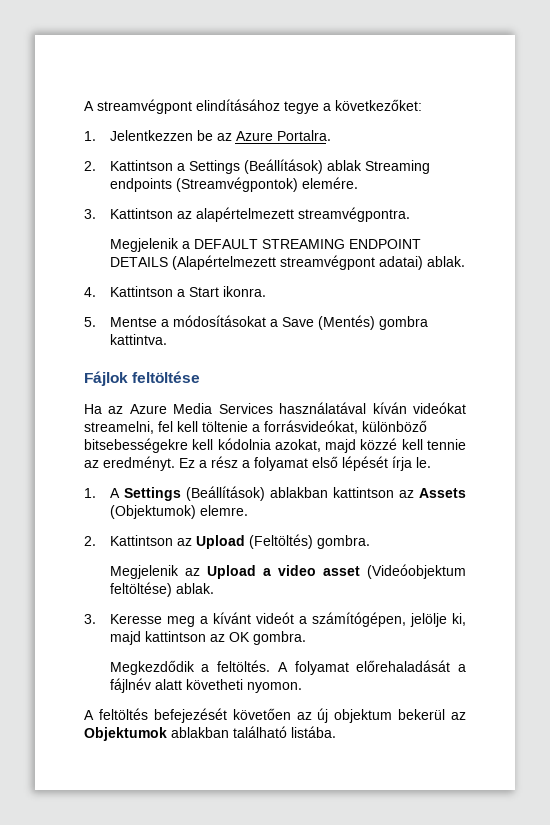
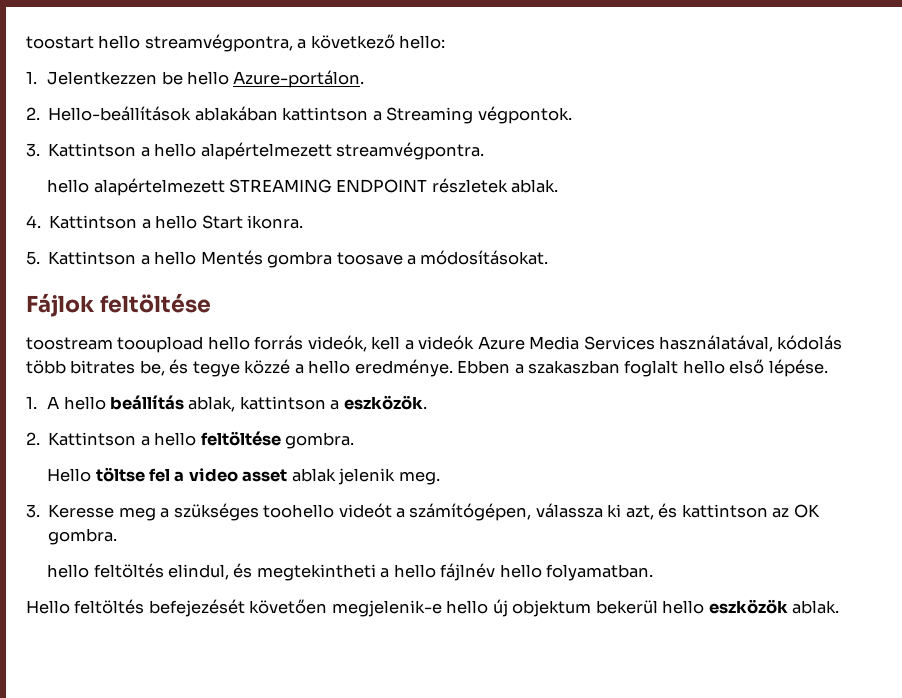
- A streamvégpont elindításához tegye a következőket:
- 1. Jelentkezzen be az Azure Portalra.
- 2. Kattintson a Settings (Beállítások) ablak Streaming endpoints (Streamvégpontok) elemére.
- 3. Kattintson az alapértelmezett streamvégpontra.
- Megjelenik a DEFAULT STREAMING ENDPOINT DETAILS (Alapértelmezett streamvégpont adatai) ablak.
+ toostart hello streamvégpontra, a következő hello:
+ 1. Jelentkezzen be hello Azure-portálon.
+ 2. Hello-beállítások ablakában kattintson a Streaming végpontok.
+ 3. Kattintson a hello alapértelmezett streamvégpontra.
+ hello alapértelmezett STREAMING ENDPOINT részletek ablak.
- 4. Kattintson a Start ikonra.
+ 4. Kattintson a hello Start ikonra.
- 5. Mentse a módosításokat a Save (Mentés) gombra kattintva.
+ 5. Kattintson a hello Mentés gombra toosave a módosításokat.
  Fájlok feltöltése
- Ha az Azure Media Services használatával kíván videókat streamelni, fel kell töltenie a forrásvideókat, különböző bitsebességekre kell kódolnia azokat, majd közzé kell tennie az eredményt. Ez a rész a folyamat első lépését írja le.
- 1. A Settings (Beállítások) ablakban kattintson az Assets (Objektumok) elemre.
- 2. Kattintson az Upload (Feltöltés) gombra.
- Megjelenik az Upload a video asset (Videóobjektum feltöltése) ablak.
+ toostream tooupload hello forrás videók, kell a videók Azure Media Services használatával, kódolás több bitrates be, és tegye közzé a hello eredménye. Ebben a szakaszban foglalt hello első lépése.
+ 1. A hello beállítás ablak, kattintson a eszközök.
+ 2. Kattintson a hello feltöltése gombra.
+ Hello töltse fel a video asset ablak jelenik meg.
- 3. Keresse meg a kívánt videót a számítógépen, jelölje ki, majd kattintson az OK gombra.
+ 3. Keresse meg a szükséges toohello videót a számítógépen, válassza ki azt, és kattintson az OK gombra.
- Megkezdődik a feltöltés. A folyamat előrehaladását a fájlnév alatt követheti nyomon.
- A feltöltés befejezését követően az új objektum bekerül az Objektumok ablakban található listába.
+ hello feltöltés elindul, és megtekintheti a hello fájlnév hello folyamatban.
+ Hello feltöltés befejezését követően megjelenik-e hello új objektum bekerül hello eszközök ablak.

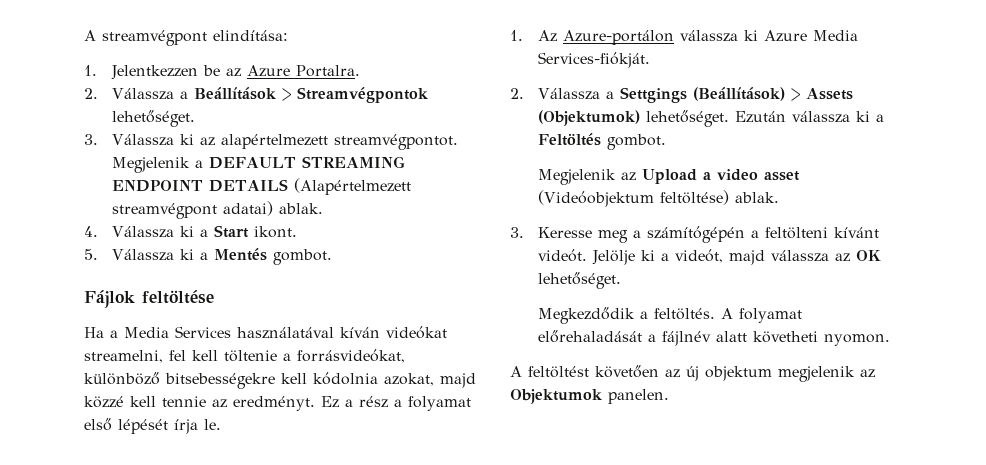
- toostart hello streamvégpontra, a következő hello:
- 1. Jelentkezzen be hello Azure-portálon.
- 2. Hello-beállítások ablakában kattintson a Streaming végpontok.
- 3. Kattintson a hello alapértelmezett streamvégpontra.
- hello alapértelmezett STREAMING ENDPOINT részletek ablak.
- 4. Kattintson a hello Start ikonra.
- 5. Kattintson a hello Mentés gombra toosave a módosításokat.
+ A streamvégpont elindítása:
+ 1. Jelentkezzen be az Azure Portalra.
+ 2. Válassza a Beállítások > Streamvégpontok lehetőséget.
+ 3. Válassza ki az alapértelmezett streamvégpontot. Megjelenik a DEFAULT STREAMING ENDPOINT DETAILS (Alapértelmezett streamvégpont adatai) ablak.
+ 4. Válassza ki a Start ikont.
+ 5. Válassza ki a Mentés gombot.
  Fájlok feltöltése
- toostream tooupload hello forrás videók, kell a videók Azure Media Services használatával, kódolás több bitrates be, és tegye közzé a hello eredménye. Ebben a szakaszban foglalt hello első lépése.
- 1. A hello beállítás ablak, kattintson a eszközök.
- 2. Kattintson a hello feltöltése gombra.
- Hello töltse fel a video asset ablak jelenik meg.
- 3. Keresse meg a szükséges toohello videót a számítógépen, válassza ki azt, és kattintson az OK gombra.
- hello feltöltés elindul, és megtekintheti a hello fájlnév hello folyamatban.
- Hello feltöltés befejezését követően megjelenik-e hello új objektum bekerül hello eszközök ablak.
+ Ha a Media Services használatával kíván videókat streamelni, fel kell töltenie a forrásvideókat, különböző bitsebességekre kell kódolnia azokat, majd közzé kell tennie az eredményt. Ez a rész a folyamat első lépését írja le.
+ 1. Az Azure-portálon válassza ki Azure Media Services-fiókját.
+ 2. Válassza a Settgings (Beállítások) > Assets (Objektumok) lehetőséget. Ezután válassza ki a Feltöltés gombot.
+ Megjelenik az Upload a video asset (Videóobjektum feltöltése) ablak.
+ 3. Keresse meg a számítógépén a feltölteni kívánt videót. Jelölje ki a videót, majd válassza az OK lehetőséget.
+ Megkezdődik a feltöltés. A folyamat előrehaladását a fájlnév alatt követheti nyomon.
+ A feltöltést követően az új objektum megjelenik az Objektumok panelen.

